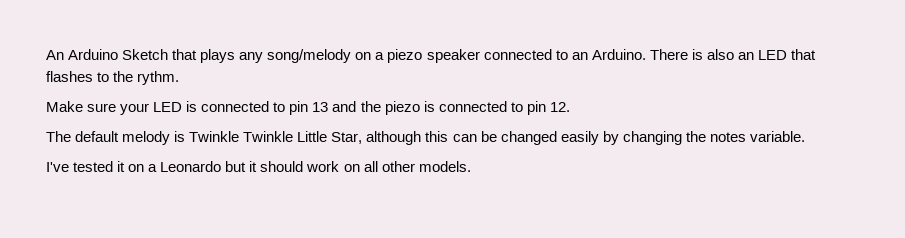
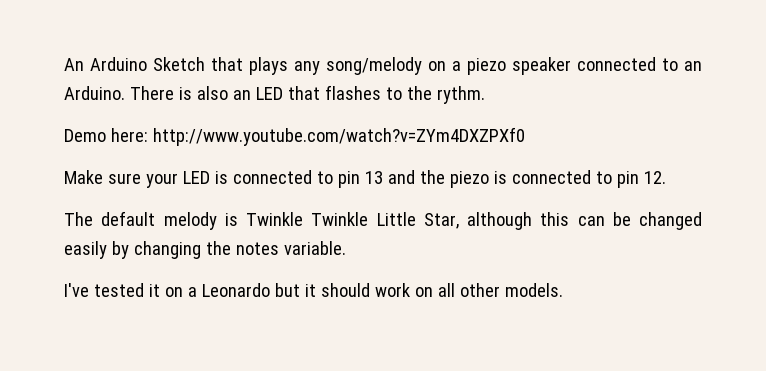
+ Demo here: http://www.youtube.com/watch?v=ZYm4DXZPXf0

